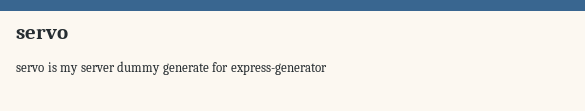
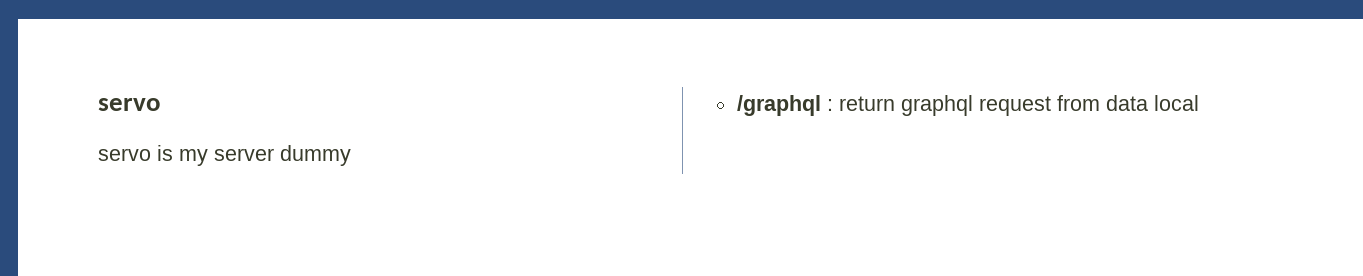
- servo is my server dummy generate for express-generator
+ servo is my server dummy
+ /graphql : return graphql request from data local

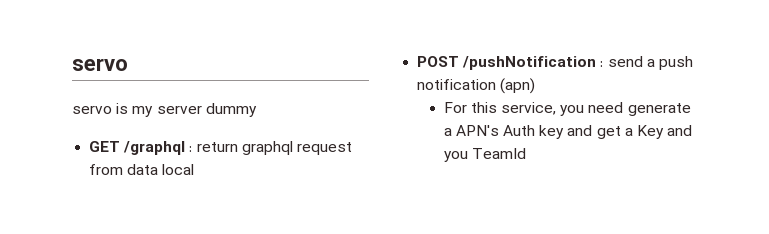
- /graphql : return graphql request from data local
+ GET /graphql : return graphql request from data local
+ POST /pushNotification : send a push notification (apn)
+ For this service, you need generate a APN's Auth key and get a Key and you TeamId

